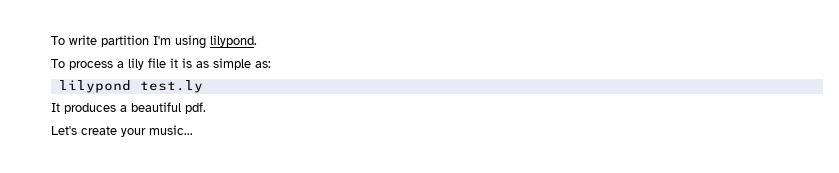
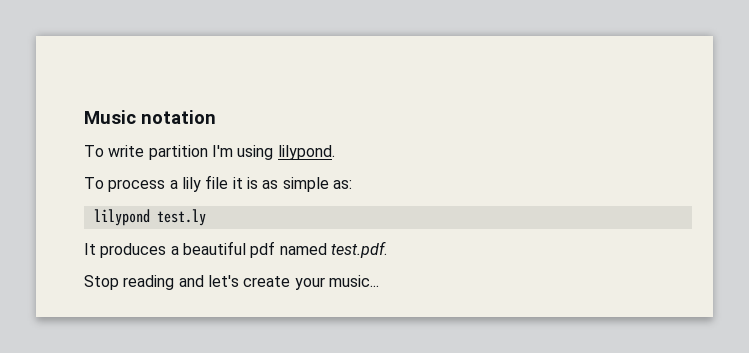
+ Music notation
- It produces a beautiful pdf.
- Let's create your music...
+ It produces a beautiful pdf named test.pdf.
+ Stop reading and let's create your music...

